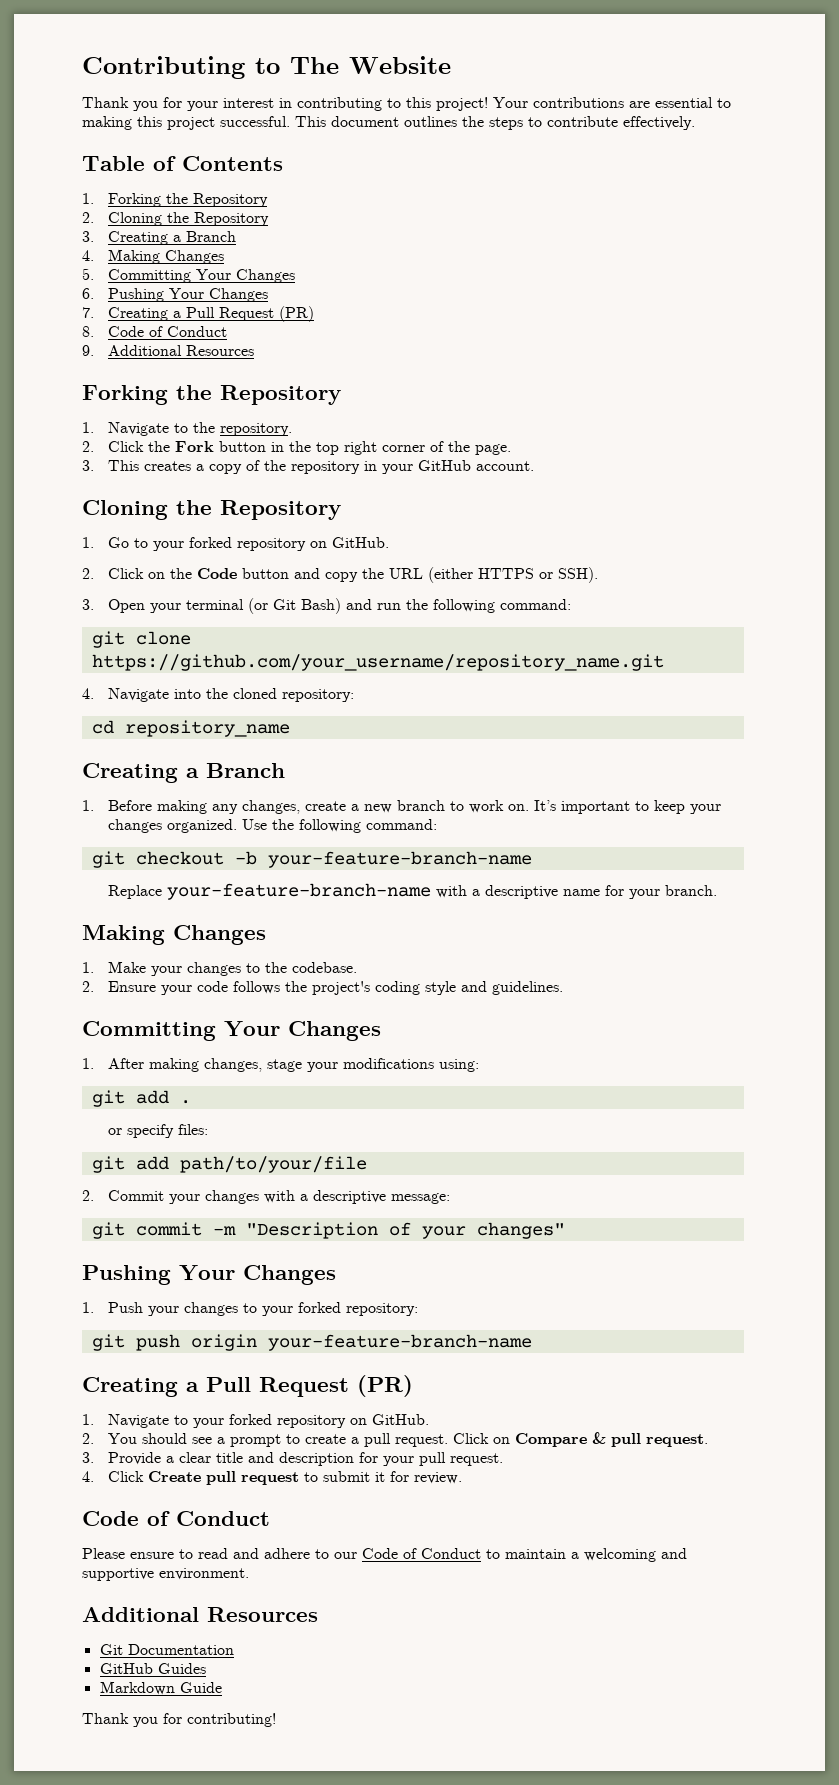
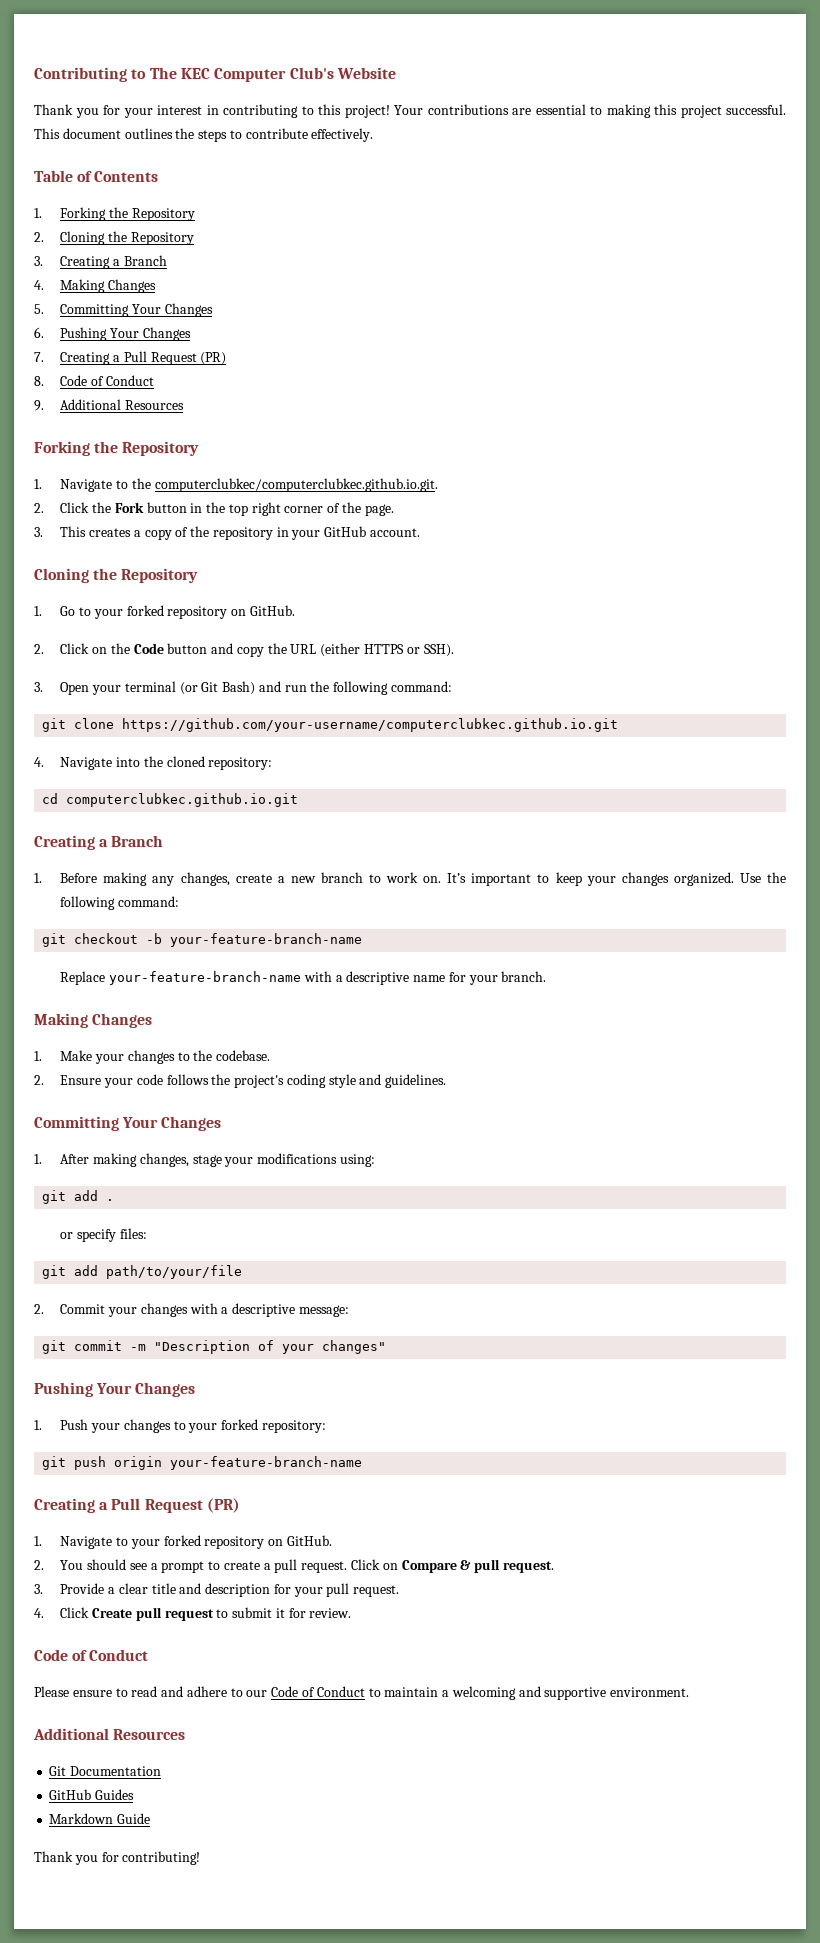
- Contributing to The Website
+ Contributing to The KEC Computer Club's Website
- 1. Navigate to the repository.
+ 1. Navigate to the computerclubkec/computerclubkec.github.io.git.
- git clone https://github.com/your_username/repository_name.git
+ git clone https://github.com/your-username/computerclubkec.github.io.git
- cd repository_name
+ cd computerclubkec.github.io.git

